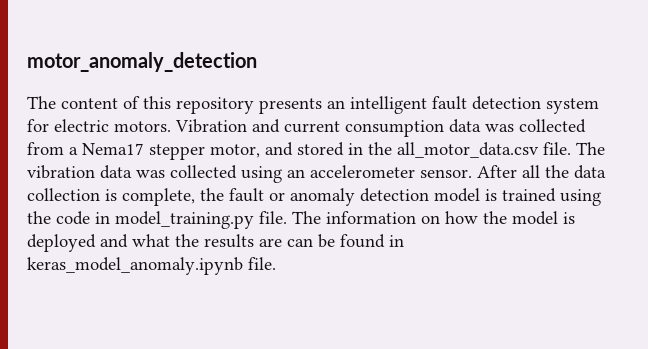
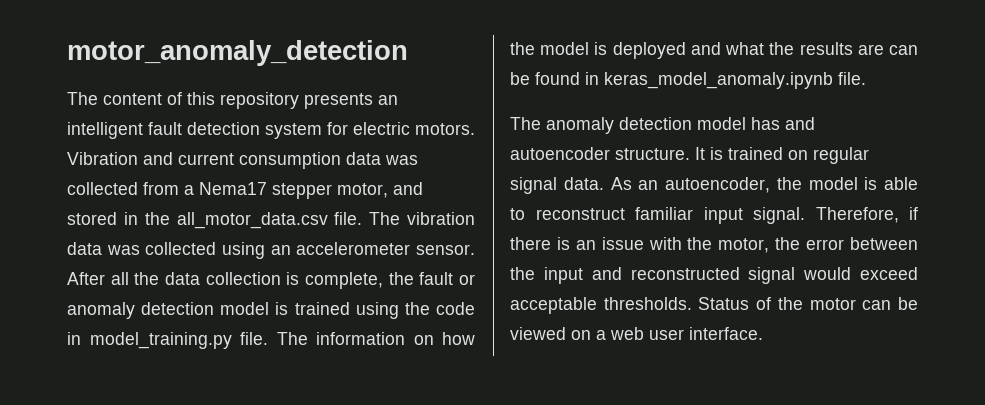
+ The anomaly detection model has and autoencoder structure. It is trained on regular signal data. As an autoencoder, the model is able to reconstruct familiar input signal. Therefore, if there is an issue with the motor, the error between the input and reconstructed signal would exceed acceptable thresholds. Status of the motor can be viewed on a web user interface.

